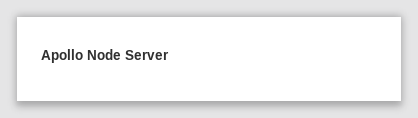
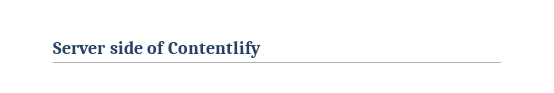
- Apollo Node Server
+ Server side of Contentlify

